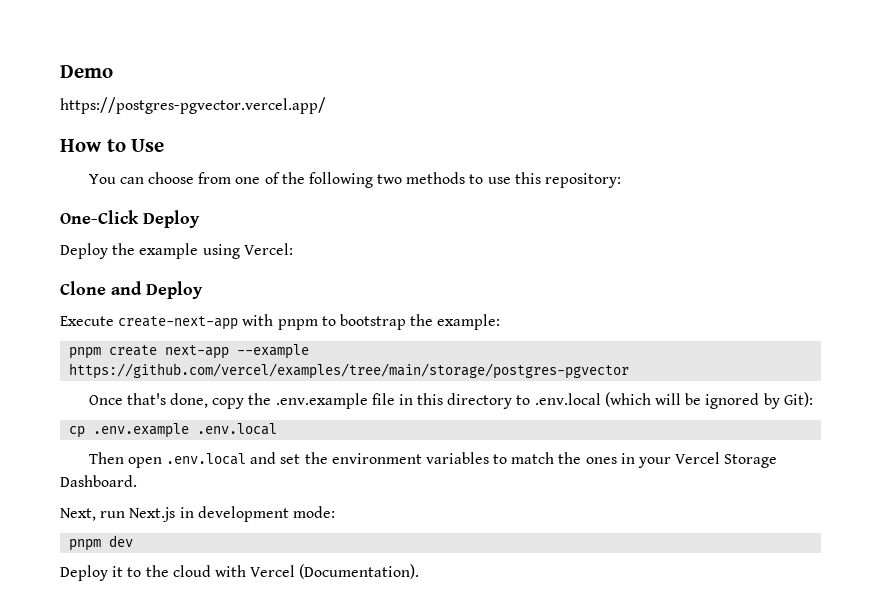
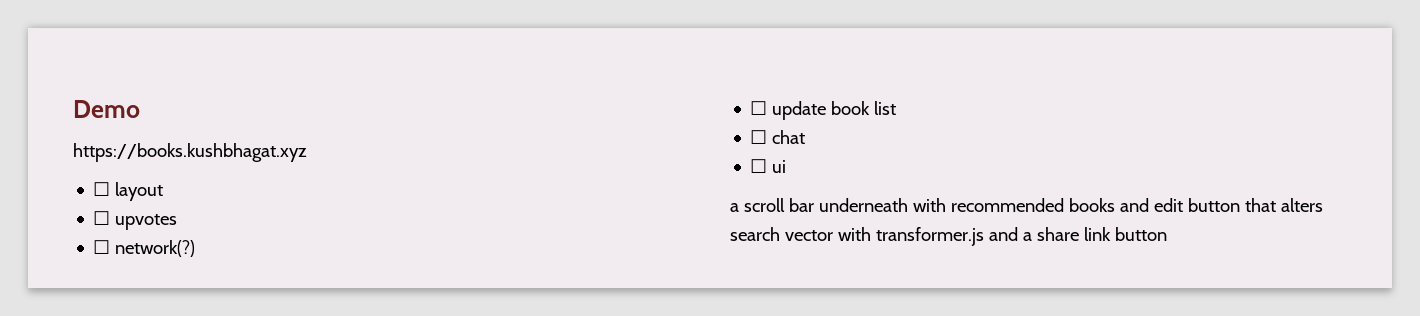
- https://postgres-pgvector.vercel.app/
- How to Use
- You can choose from one of the following two methods to use this repository:
- One-Click Deploy
- Deploy the example using Vercel:
- Clone and Deploy
- Execute create-next-app with pnpm to bootstrap the example:
- pnpm create next-app --example https://github.com/vercel/examples/tree/main/storage/postgres-pgvector
- Once that's done, copy the .env.example file in this directory to .env.local (which will be ignored by Git):
- cp .env.example .env.local
- Then open .env.local and set the environment variables to match the ones in your Vercel Storage Dashboard.
- Next, run Next.js in development mode:
- pnpm dev
- Deploy it to the cloud with Vercel (Documentation).
+ https://books.kushbhagat.xyz
+ ☐ layout
+ ☐ upvotes
+ ☐ network(?)
+ ☐ update book list
+ ☐ chat
+ ☐ ui
+ a scroll bar underneath with recommended books and edit button that alters search vector with transformer.js and a share link button

